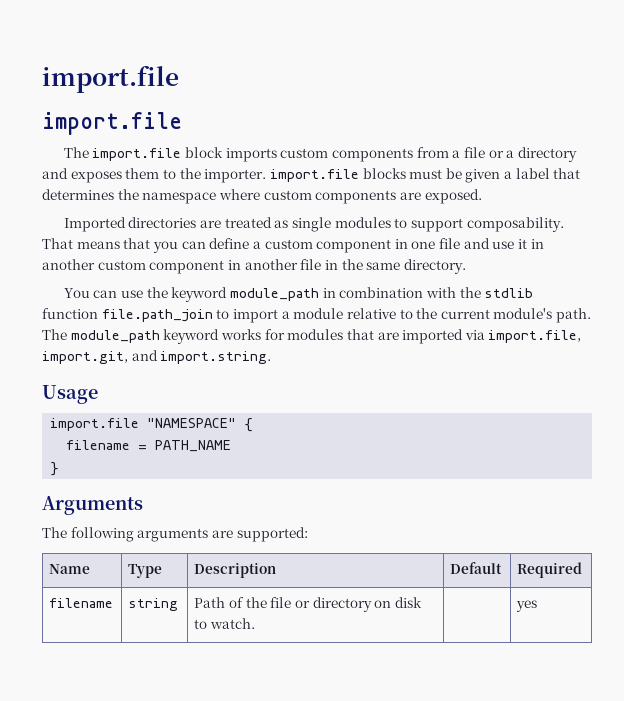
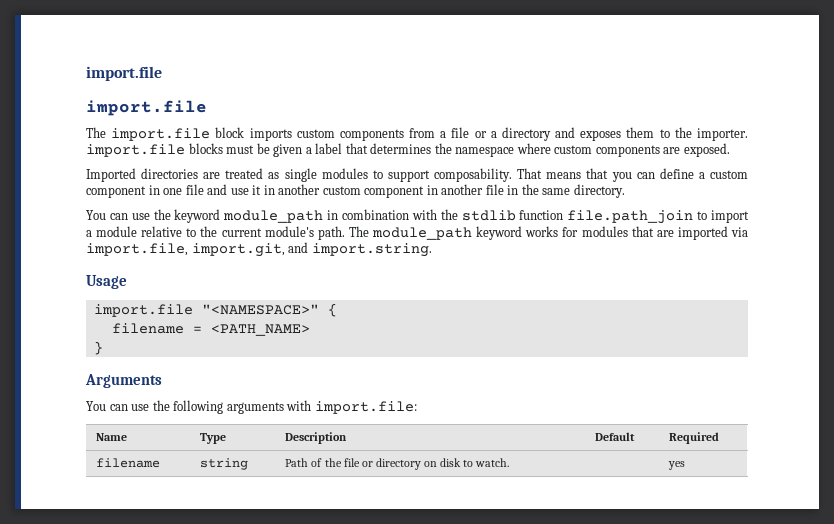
- import.file "NAMESPACE" {
+ import.file "<NAMESPACE>" {
- filename = PATH_NAME
+ filename = <PATH_NAME>
- The following arguments are supported:
+ You can use the following arguments with import.file:

